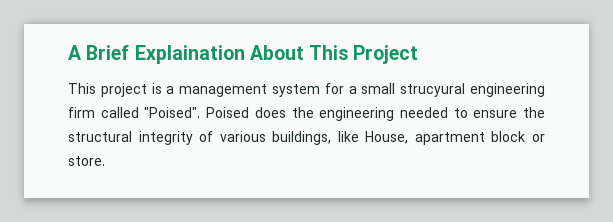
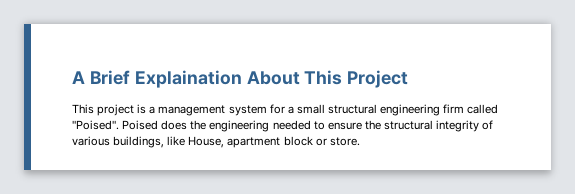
- This project is a management system for a small strucyural engineering firm called "Poised".
+ This project is a management system for a small structural engineering firm called "Poised".

